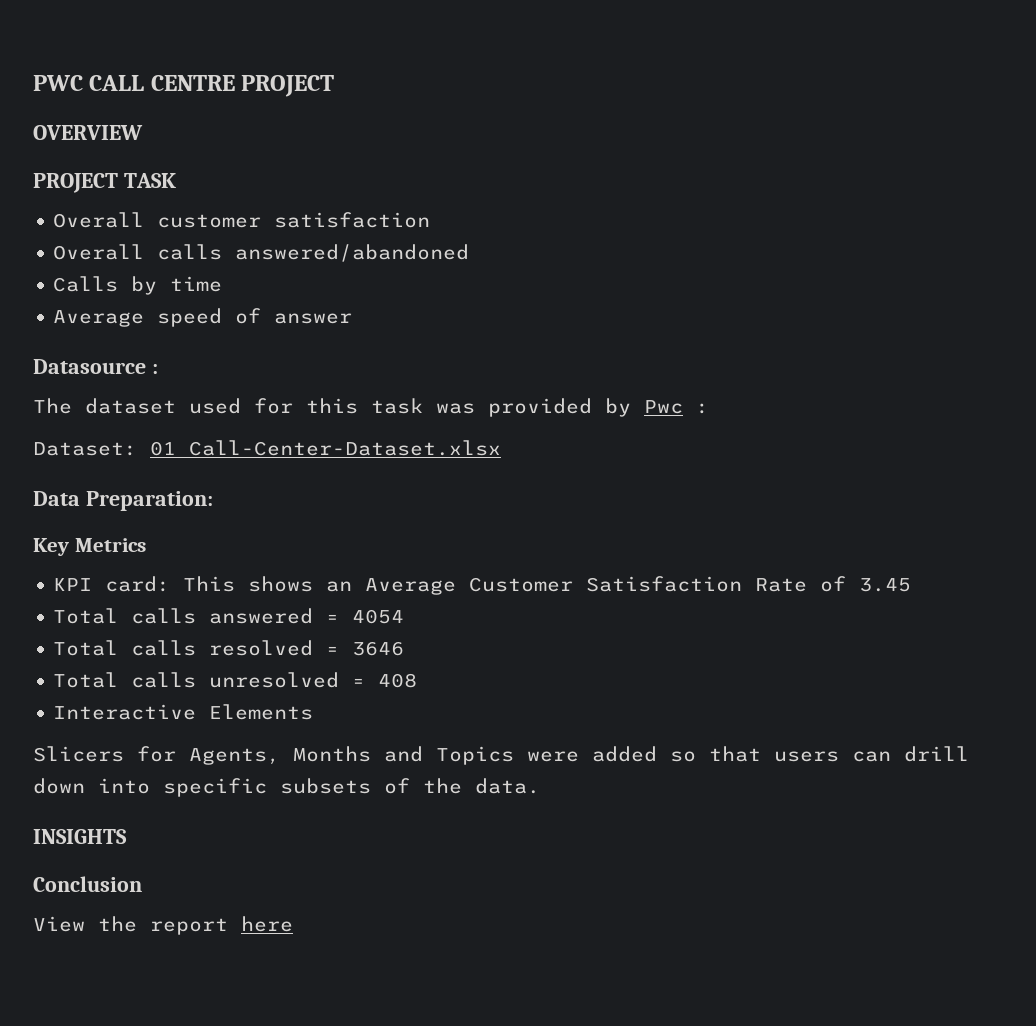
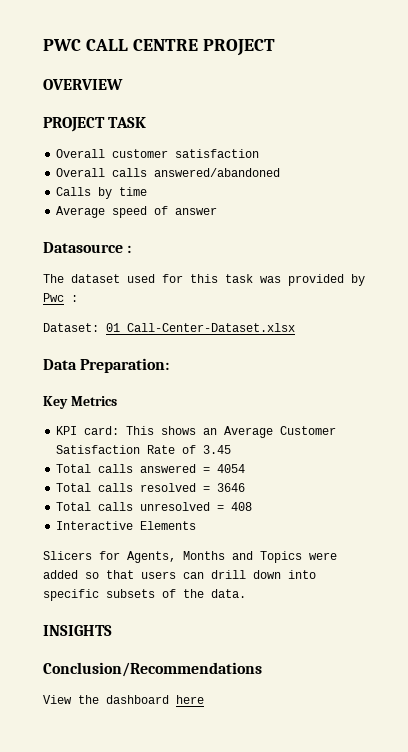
- Conclusion
+ Conclusion/Recommendations
- View the report here
+ View the dashboard here

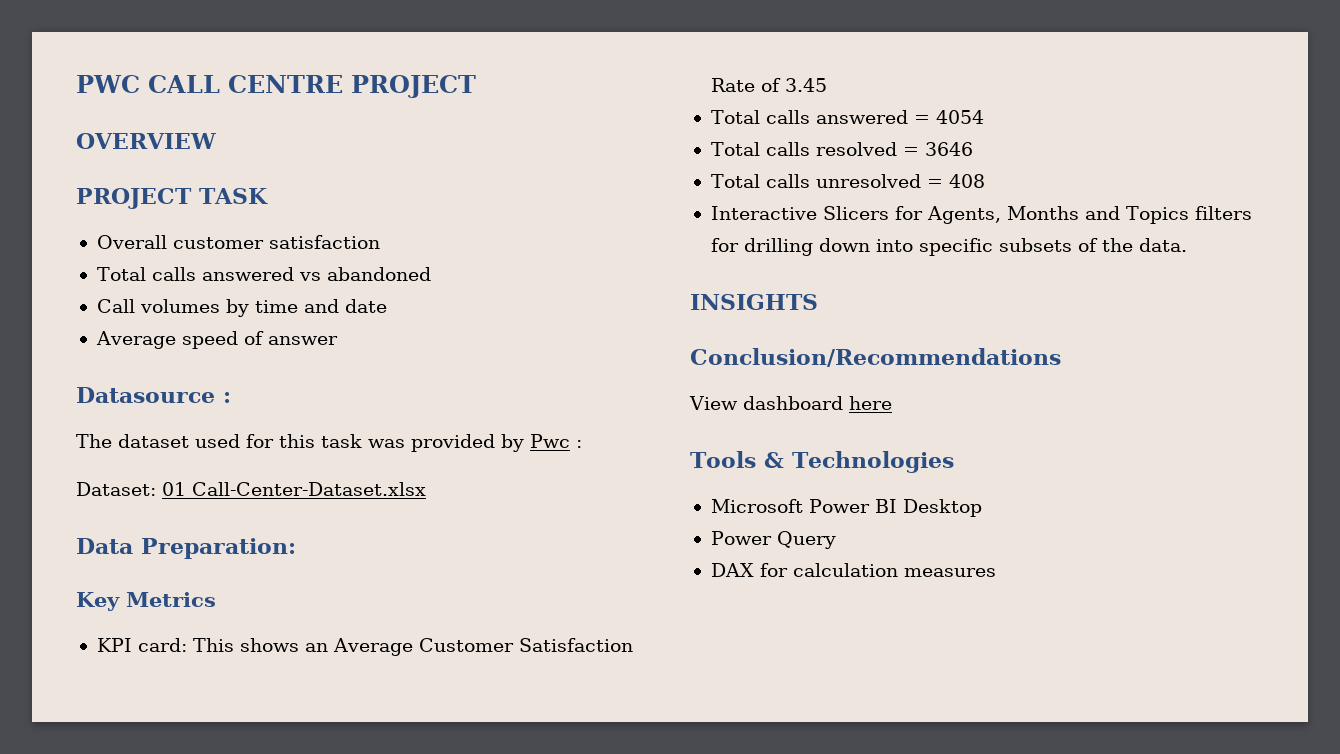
- Overall calls answered/abandoned
- Calls by time
+ Total calls answered vs abandoned
+ Call volumes by time and date
- Interactive Elements
- Slicers for Agents, Months and Topics were added so that users can drill down into specific subsets of the data.
+ Interactive Slicers for Agents, Months and Topics filters for drilling down into specific subsets of the data.
- View the dashboard here
+ View dashboard here
+ Tools & Technologies
+ Microsoft Power BI Desktop
+ Power Query
+ DAX for calculation measures

